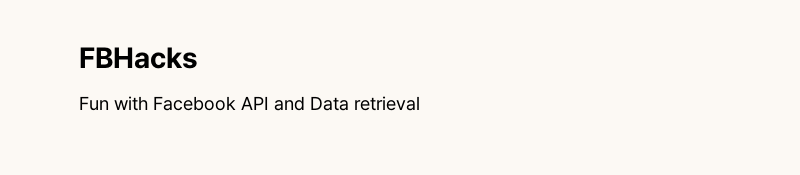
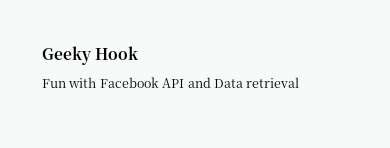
- FBHacks
+ Geeky Hook

